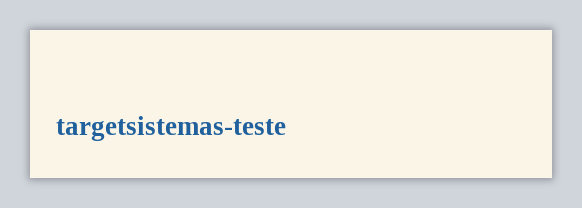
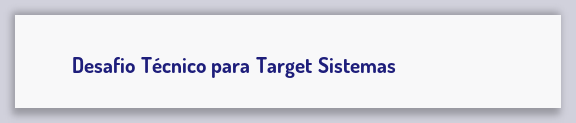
- targetsistemas-teste
+ Desafio Técnico para Target Sistemas

